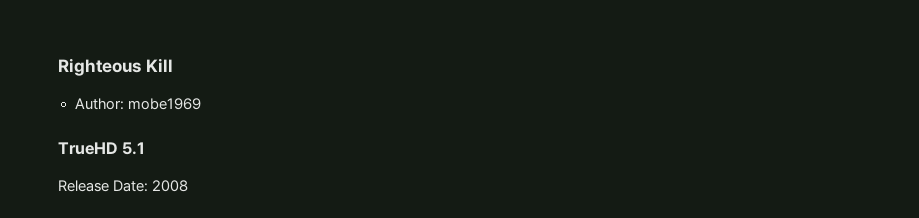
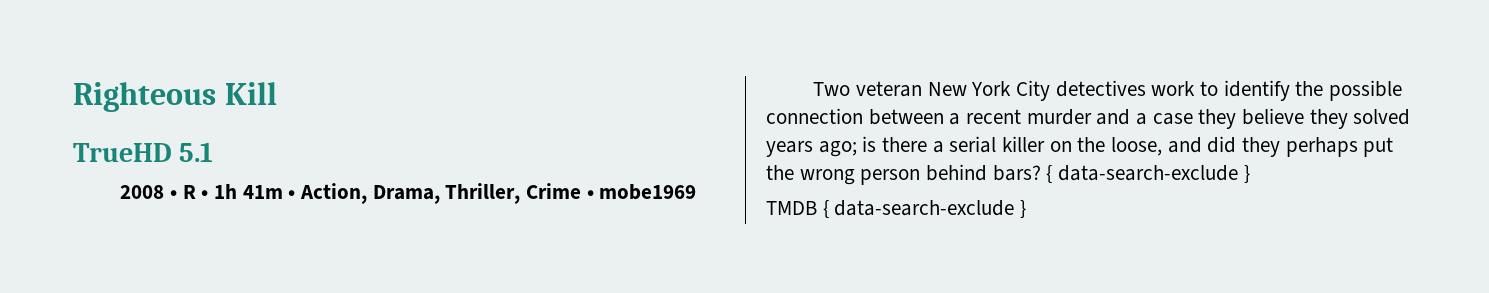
- Author: mobe1969
- Release Date: 2008
+ 2008 • R • 1h 41m • Action, Drama, Thriller, Crime • mobe1969
+ Two veteran New York City detectives work to identify the possible connection between a recent murder and a case they believe they solved years ago; is there a serial killer on the loose, and did they perhaps put the wrong person behind bars? { data-search-exclude }
+ TMDB { data-search-exclude }

